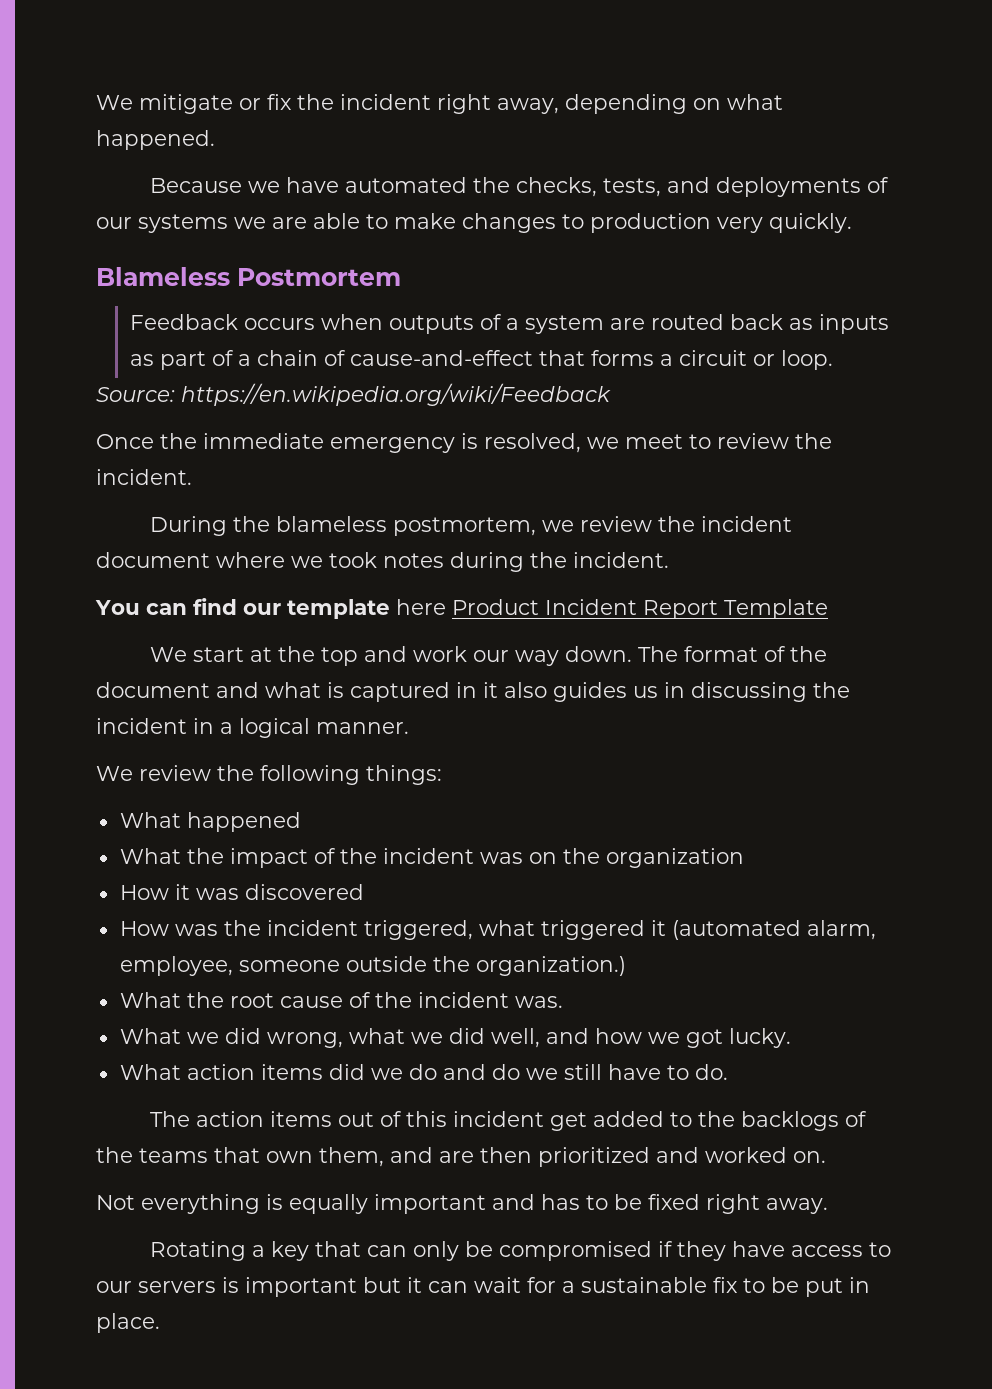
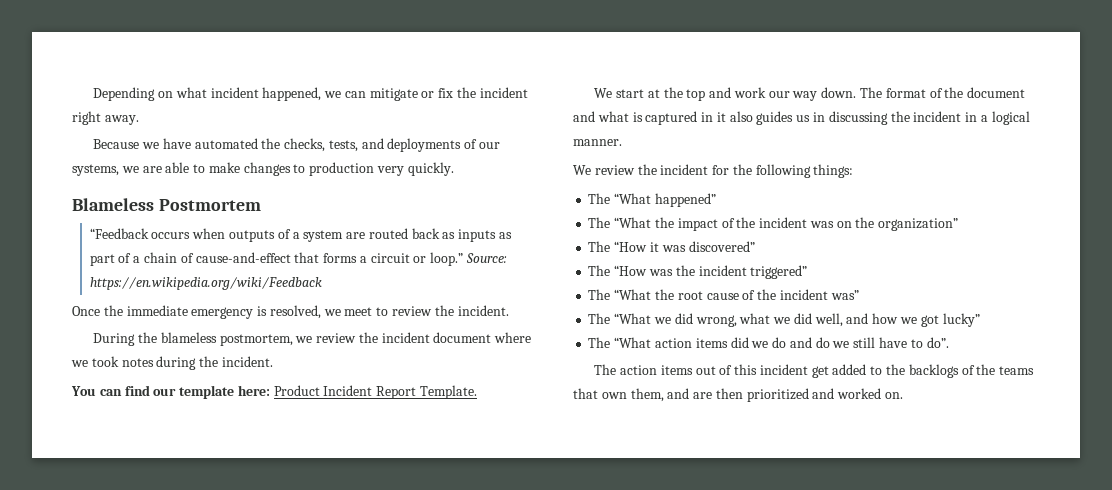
- We mitigate or fix the incident right away, depending on what happened.
+ Depending on what incident happened, we can mitigate or fix the incident right away.
- Because we have automated the checks, tests, and deployments of our systems we are able to make changes to production very quickly.
+ Because we have automated the checks, tests, and deployments of our systems, we are able to make changes to production very quickly.
- Feedback occurs when outputs of a system are routed back as inputs as part of a chain of cause-and-effect that forms a circuit or loop.
- Source: https://en.wikipedia.org/wiki/Feedback
+ “Feedback occurs when outputs of a system are routed back as inputs as part of a chain of cause-and-effect that forms a circuit or loop.” Source: https://en.wikipedia.org/wiki/Feedback
- You can find our template here Product Incident Report Template
+ You can find our template here: Product Incident Report Template.
- We review the following things:
+ We review the incident for the following things:
- What happened
- What the impact of the incident was on the organization
- How it was discovered
- How was the incident triggered, what triggered it (automated alarm, employee, someone outside the organization.)
- What the root cause of the incident was.
- What we did wrong, what we did well, and how we got lucky.
- What action items did we do and do we still have to do.
+ The “What happened”
+ The “What the impact of the incident was on the organization”
+ The “How it was discovered”
+ The “How was the incident triggered”
+ The “What the root cause of the incident was”
+ The “What we did wrong, what we did well, and how we got lucky”
+ The “What action items did we do and do we still have to do”.
- Not everything is equally important and has to be fixed right away.
- Rotating a key that can only be compromised if they have access to our servers is important but it can wait for a sustainable fix to be put in place.

